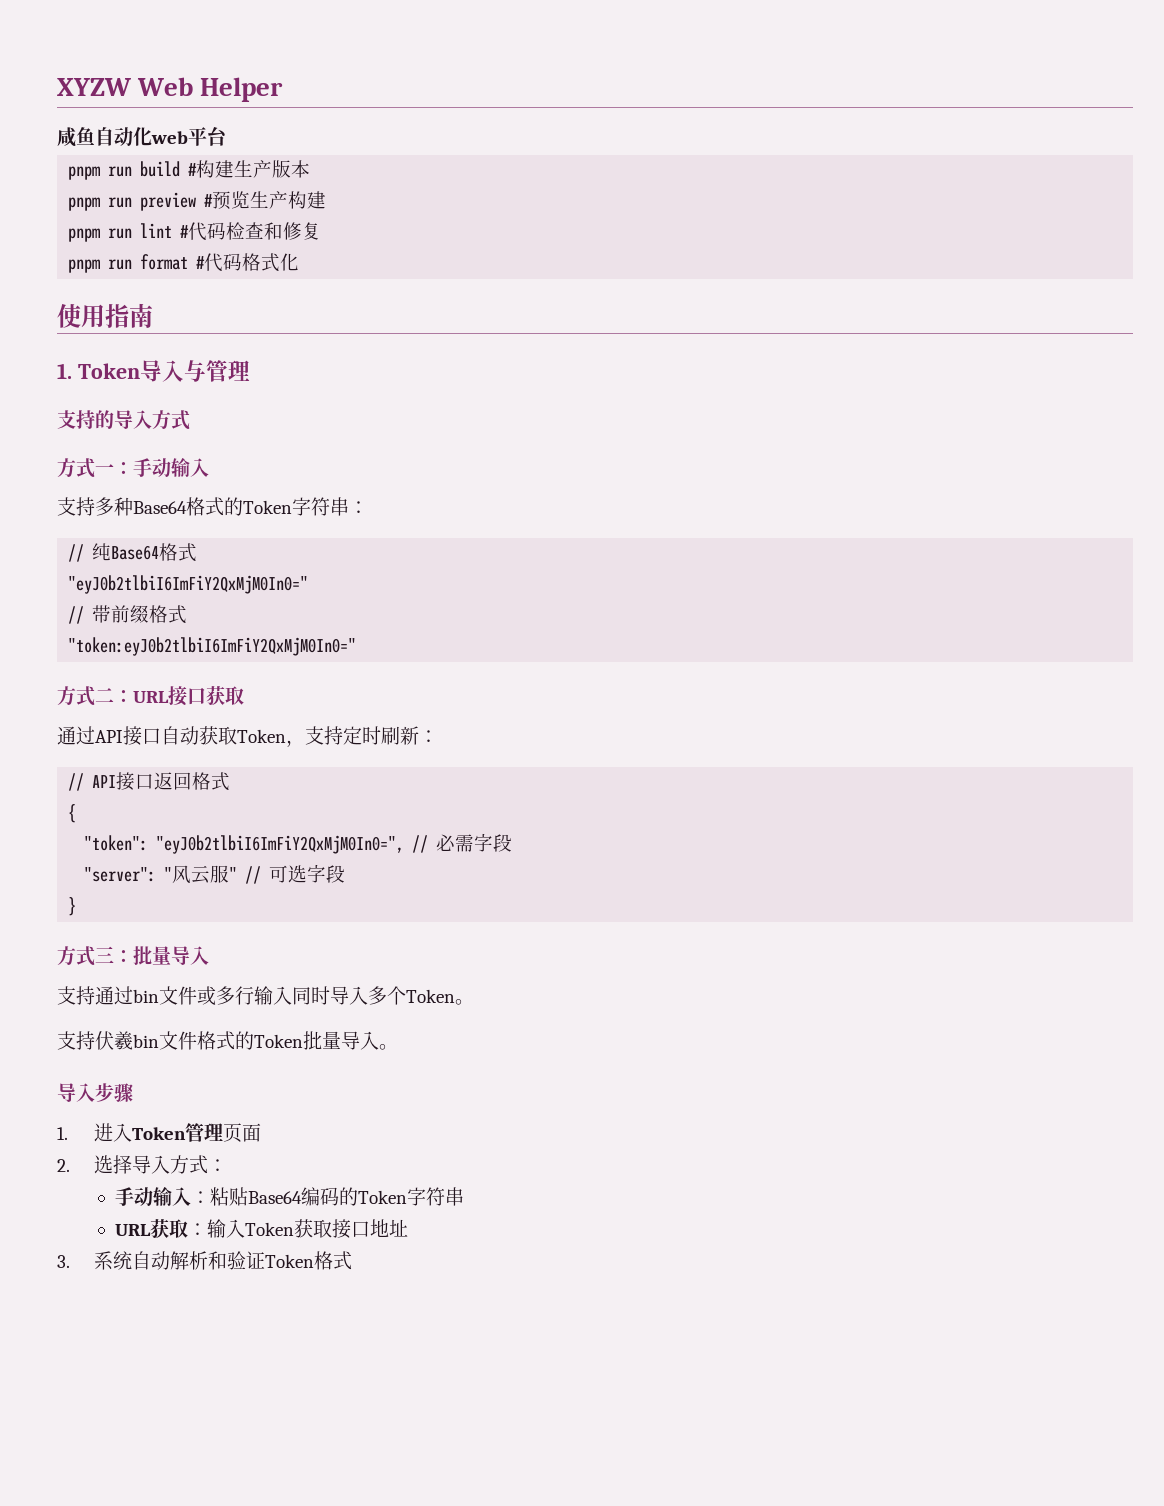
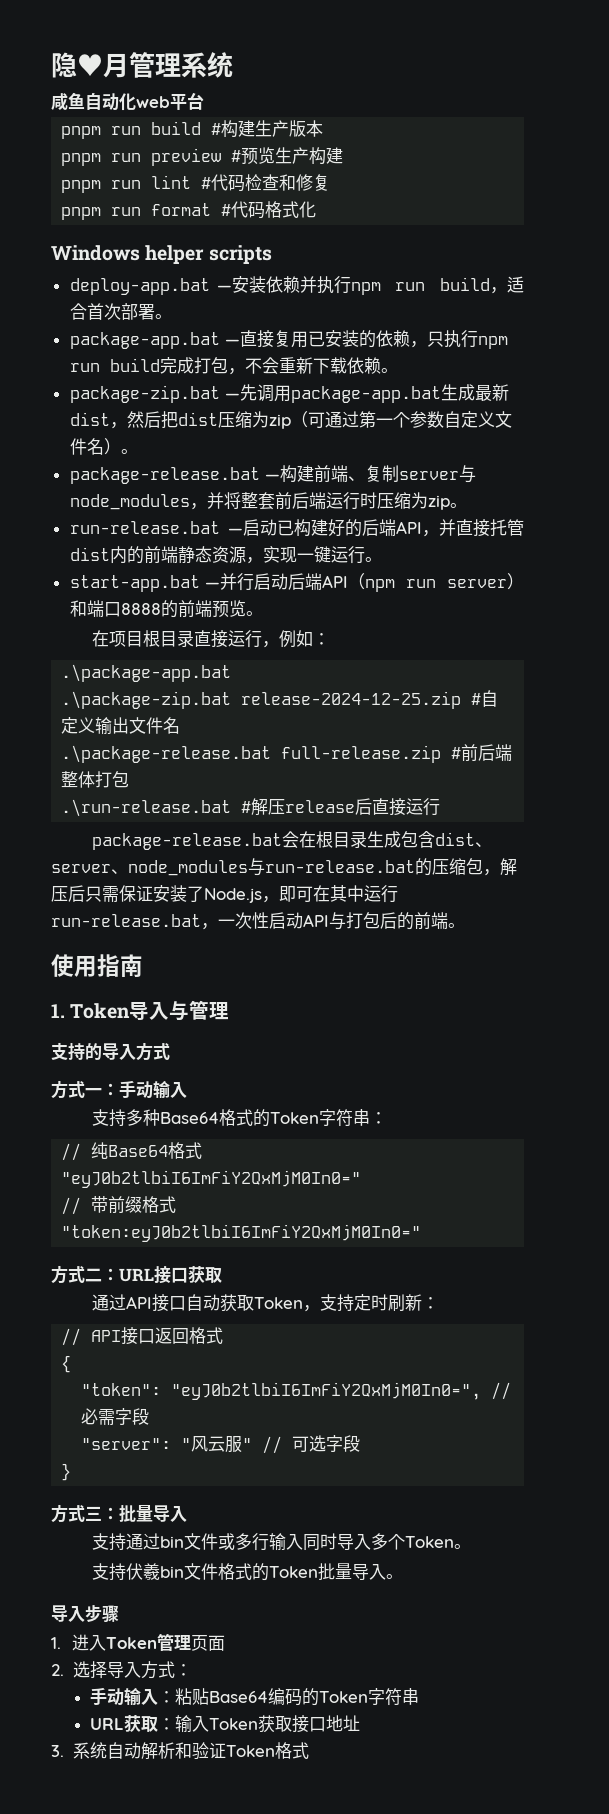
- XYZW Web Helper
+ 隐♥月管理系统
+ Windows helper scripts
+ deploy-app.bat —安装依赖并执行npm run build，适合首次部署。
+ package-app.bat —直接复用已安装的依赖，只执行npm run build完成打包，不会重新下载依赖。
+ package-zip.bat —先调用package-app.bat生成最新dist，然后把dist压缩为zip（可通过第一个参数自定义文件名）。
+ package-release.bat —构建前端、复制server与node_modules，并将整套前后端运行时压缩为zip。
+ run-release.bat —启动已构建好的后端API，并直接托管dist内的前端静态资源，实现一键运行。
+ start-app.bat —并行启动后端API（npm run server）和端口8888的前端预览。
+ 在项目根目录直接运行，例如：
+ .\package-app.bat
+ .\package-zip.bat release-2024-12-25.zip #自定义输出文件名
+ .\package-release.bat full-release.zip #前后端整体打包
+ .\run-release.bat #解压release后直接运行
+ package-release.bat会在根目录生成包含dist、server、node_modules与run-release.bat的压缩包，解压后只需保证安装了Node.js，即可在其中运行run-release.bat，一次性启动API与打包后的前端。

